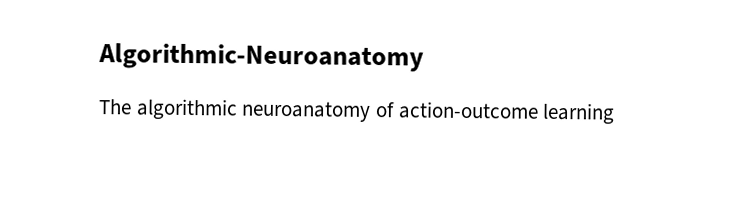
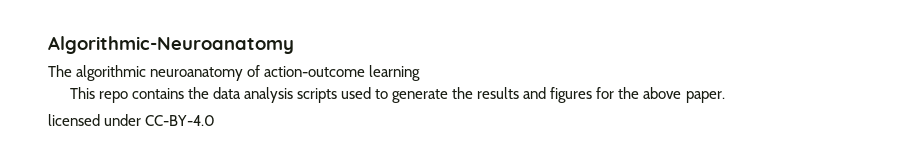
+ This repo contains the data analysis scripts used to generate the results and figures for the above paper.
+ licensed under CC-BY-4.0

